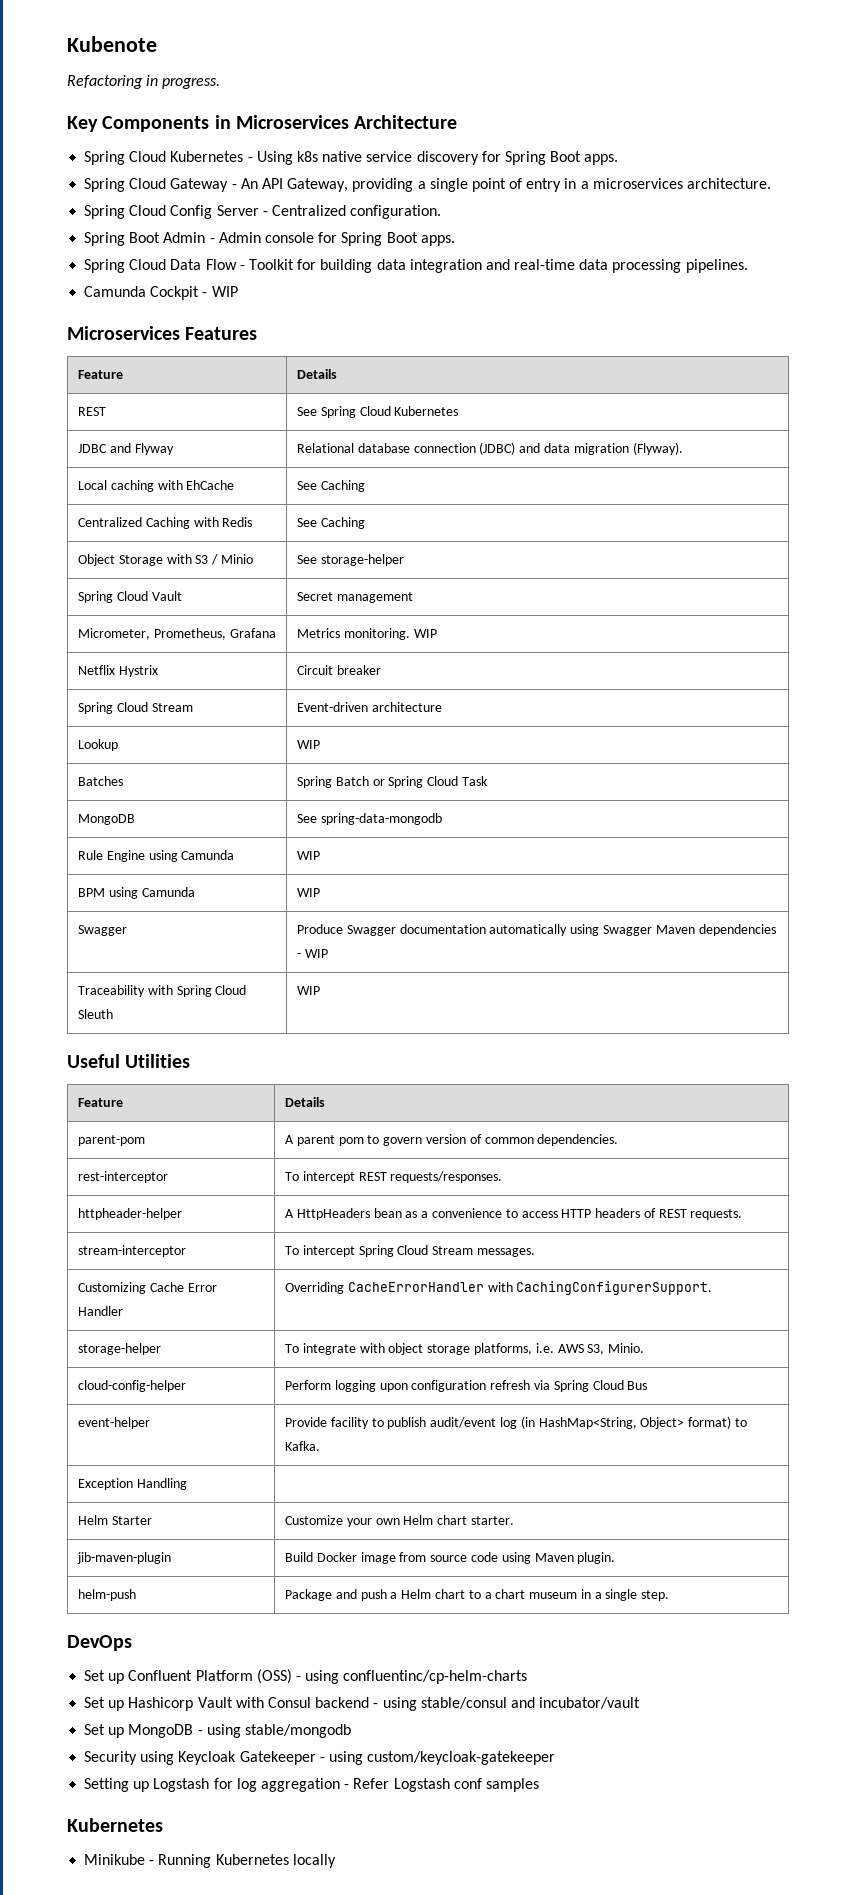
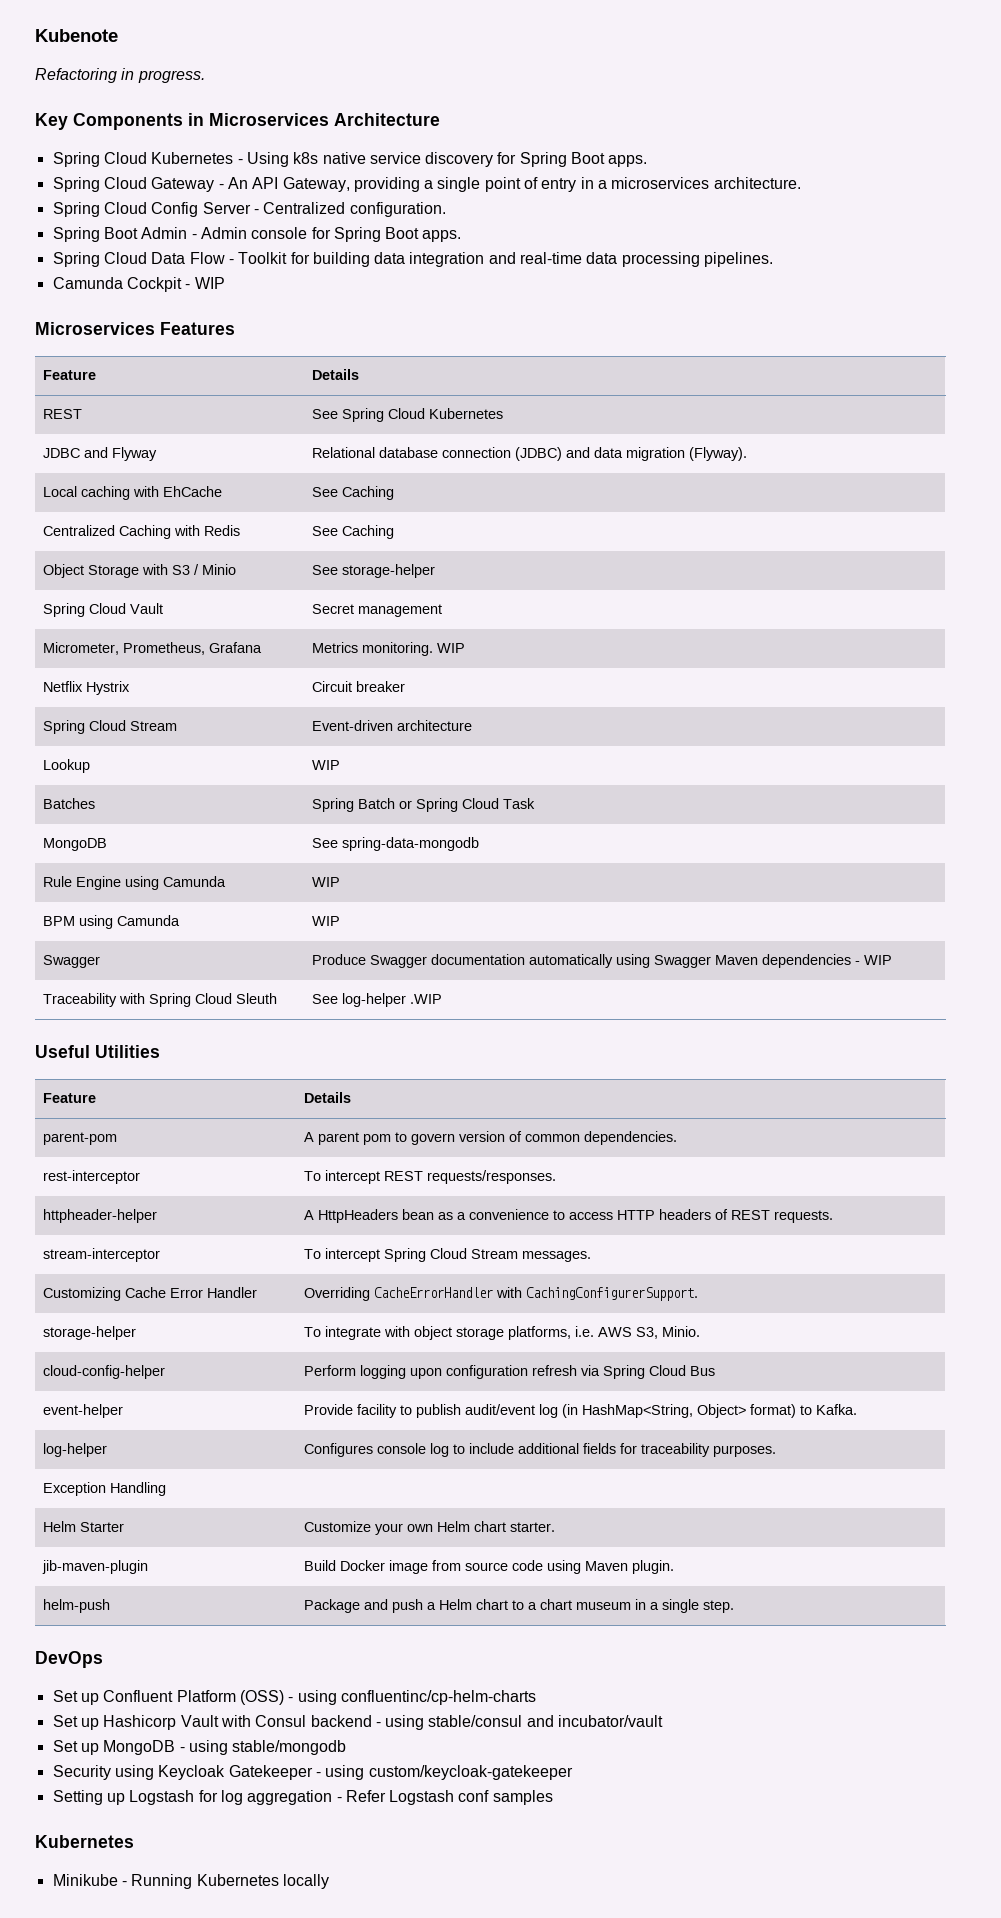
- Traceability with Spring Cloud Sleuth | WIP
+ Traceability with Spring Cloud Sleuth | See log-helper .WIP
+ log-helper | Configures console log to include additional fields for traceability purposes.

